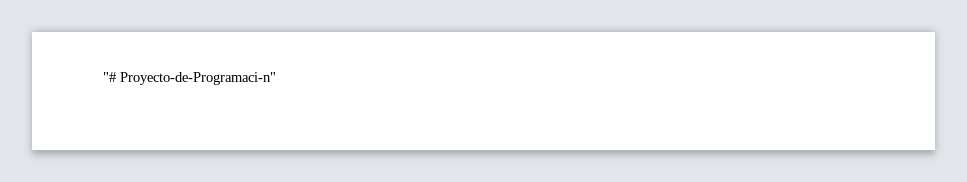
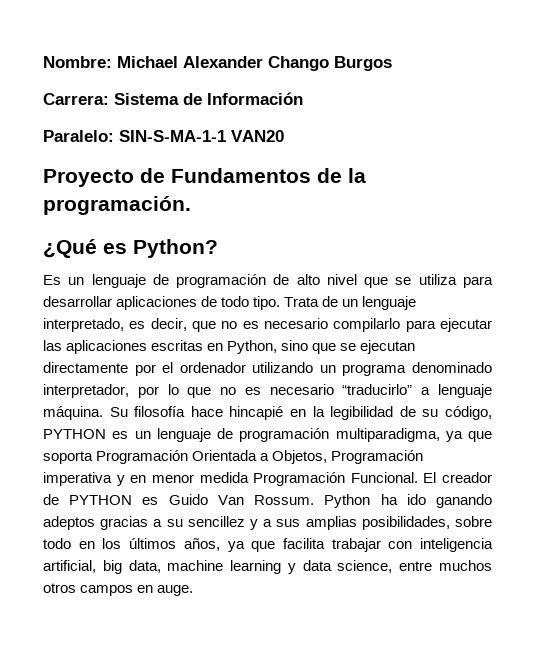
- "# Proyecto-de-Programaci-n"
+ Nombre: Michael Alexander Chango Burgos
+ Carrera: Sistema de Información
+ Paralelo: SIN-S-MA-1-1 VAN20
+ Proyecto de Fundamentos de la programación.
+ ¿Qué es Python?
+ Es un lenguaje de programación de alto nivel que se utiliza para desarrollar aplicaciones de todo tipo. Trata de un lenguaje interpretado, es decir, que no es necesario compilarlo para ejecutar las aplicaciones escritas en Python, sino que se ejecutan directamente por el ordenador utilizando un programa denominado interpretador, por lo que no es necesario “traducirlo” a lenguaje máquina. Su filosofía hace hincapié en la legibilidad de su código, PYTHON es un lenguaje de programación multiparadigma, ya que soporta Programación Orientada a Objetos, Programación imperativa y en menor medida Programación Funcional. El creador de PYTHON es Guido Van Rossum. Python ha ido ganando adeptos gracias a su sencillez y a sus amplias posibilidades, sobre todo en los últimos años, ya que facilita trabajar con inteligencia artificial, big data, machine learning y data science, entre muchos otros campos en auge.

